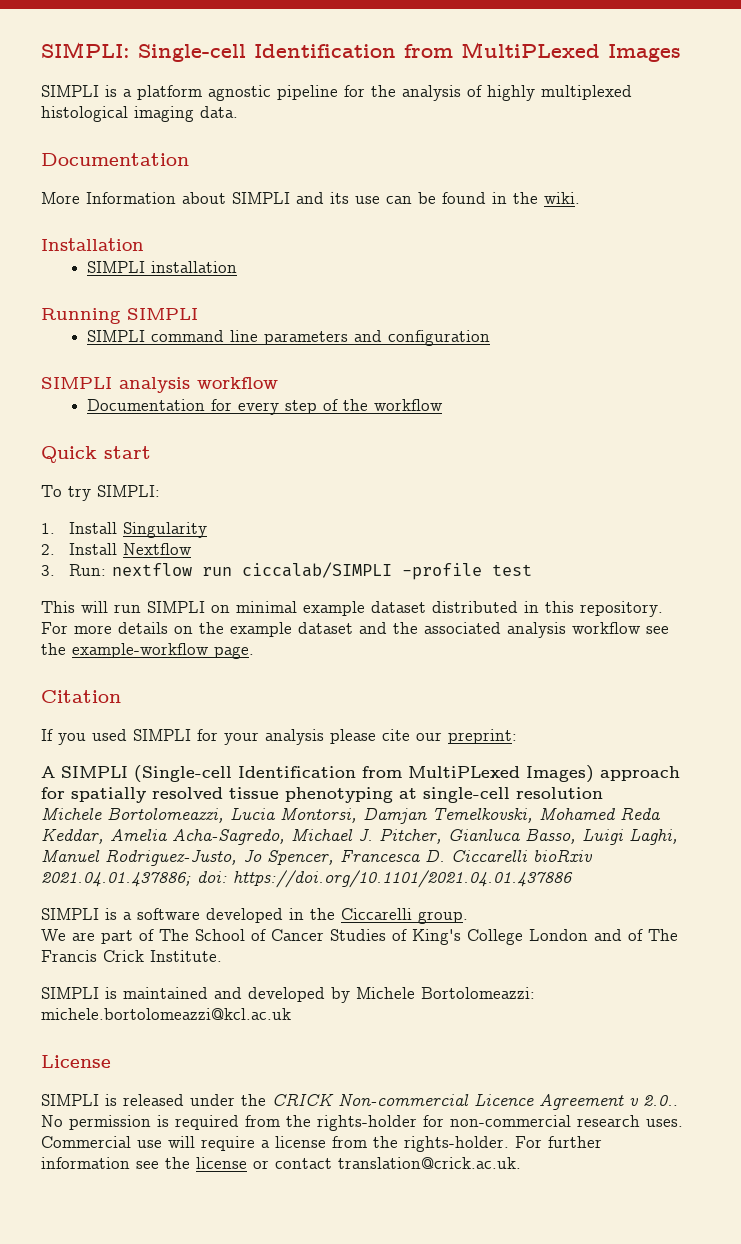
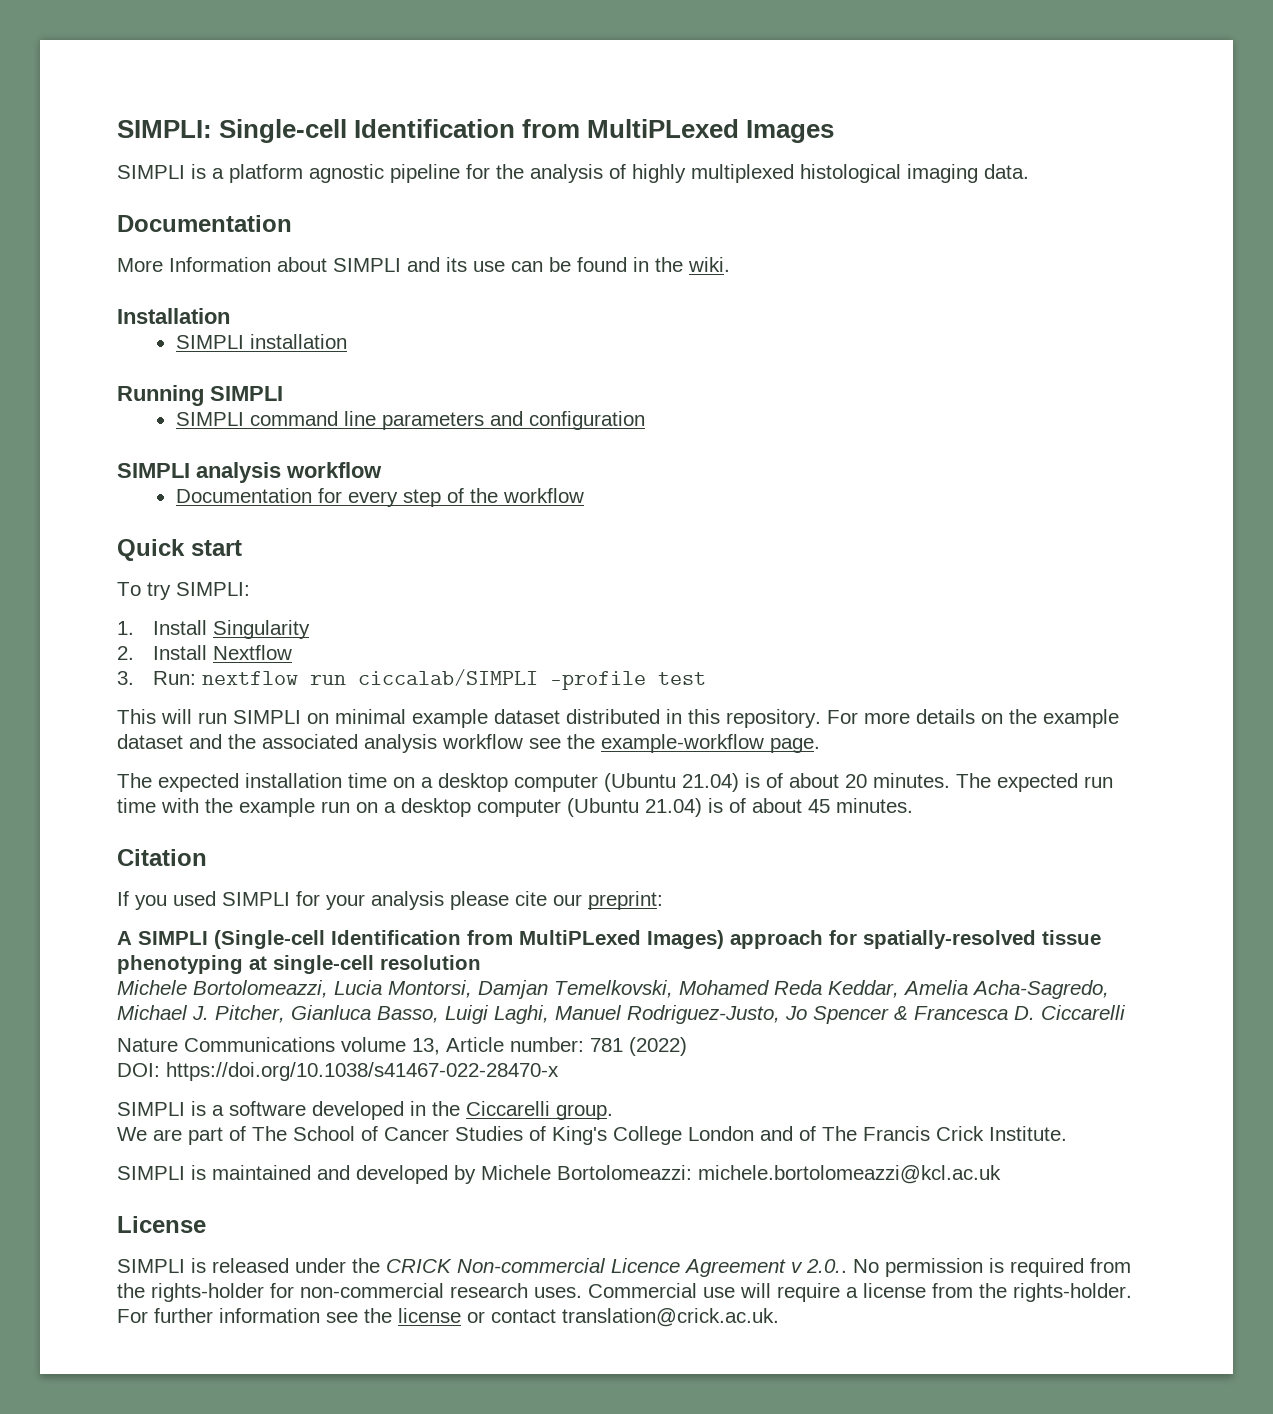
+ The expected installation time on a desktop computer (Ubuntu 21.04) is of about 20 minutes. The expected run time with the example run on a desktop computer (Ubuntu 21.04) is of about 45 minutes.
- A SIMPLI (Single-cell Identification from MultiPLexed Images) approach for spatially resolved tissue phenotyping at single-cell resolution
+ A SIMPLI (Single-cell Identification from MultiPLexed Images) approach for spatially-resolved tissue phenotyping at single-cell resolution
- Michele Bortolomeazzi, Lucia Montorsi, Damjan Temelkovski, Mohamed Reda Keddar, Amelia Acha-Sagredo, Michael J. Pitcher, Gianluca Basso, Luigi Laghi, Manuel Rodriguez-Justo, Jo Spencer, Francesca D. Ciccarelli bioRxiv 2021.04.01.437886; doi: https://doi.org/10.1101/2021.04.01.437886
+ Michele Bortolomeazzi, Lucia Montorsi, Damjan Temelkovski, Mohamed Reda Keddar, Amelia Acha-Sagredo, Michael J. Pitcher, Gianluca Basso, Luigi Laghi, Manuel Rodriguez-Justo, Jo Spencer & Francesca D. Ciccarelli
+ Nature Communications volume 13, Article number: 781 (2022)
+ DOI: https://doi.org/10.1038/s41467-022-28470-x

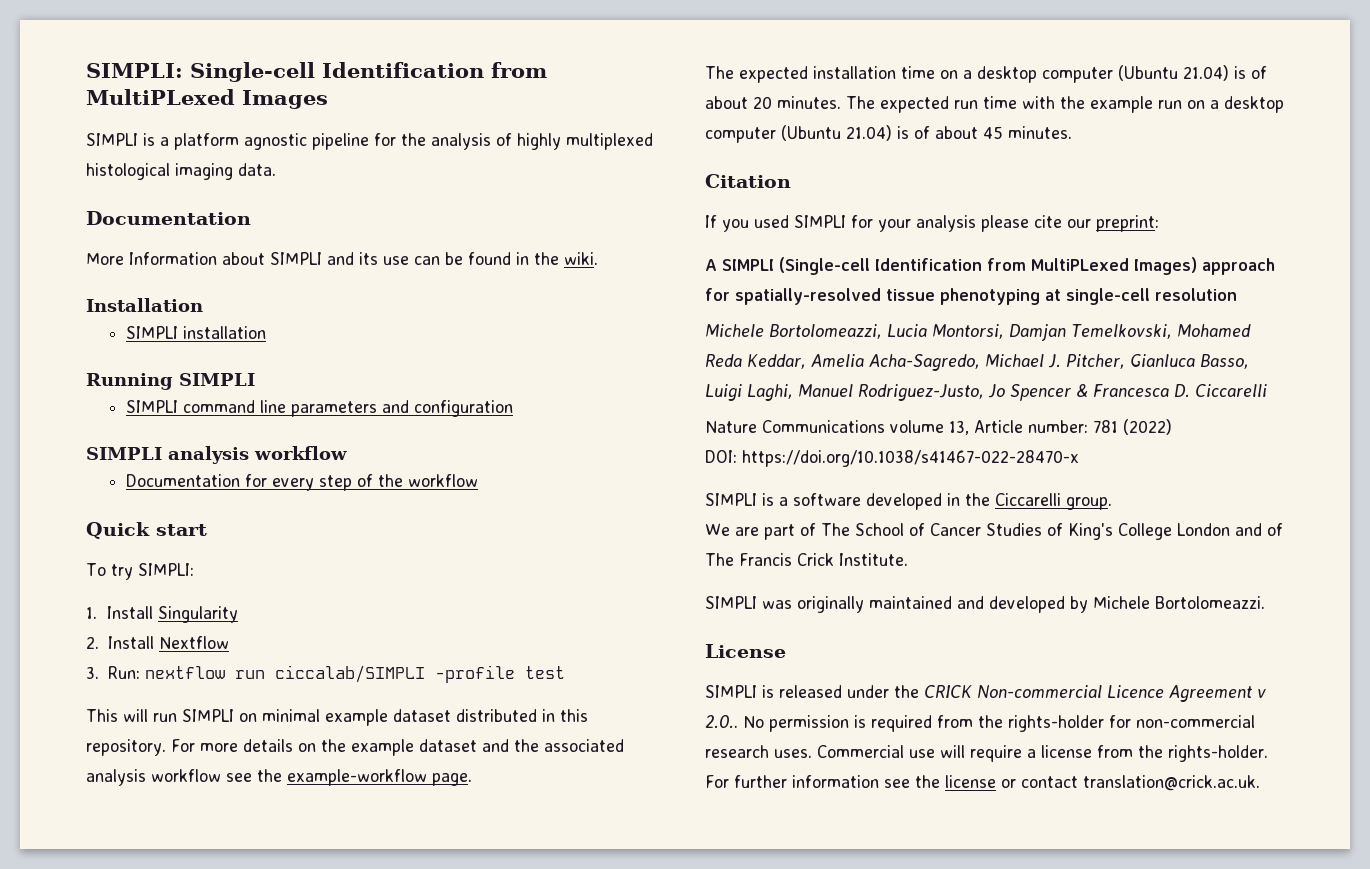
- SIMPLI is maintained and developed by Michele Bortolomeazzi: michele.bortolomeazzi@kcl.ac.uk
+ SIMPLI was originally maintained and developed by Michele Bortolomeazzi.

